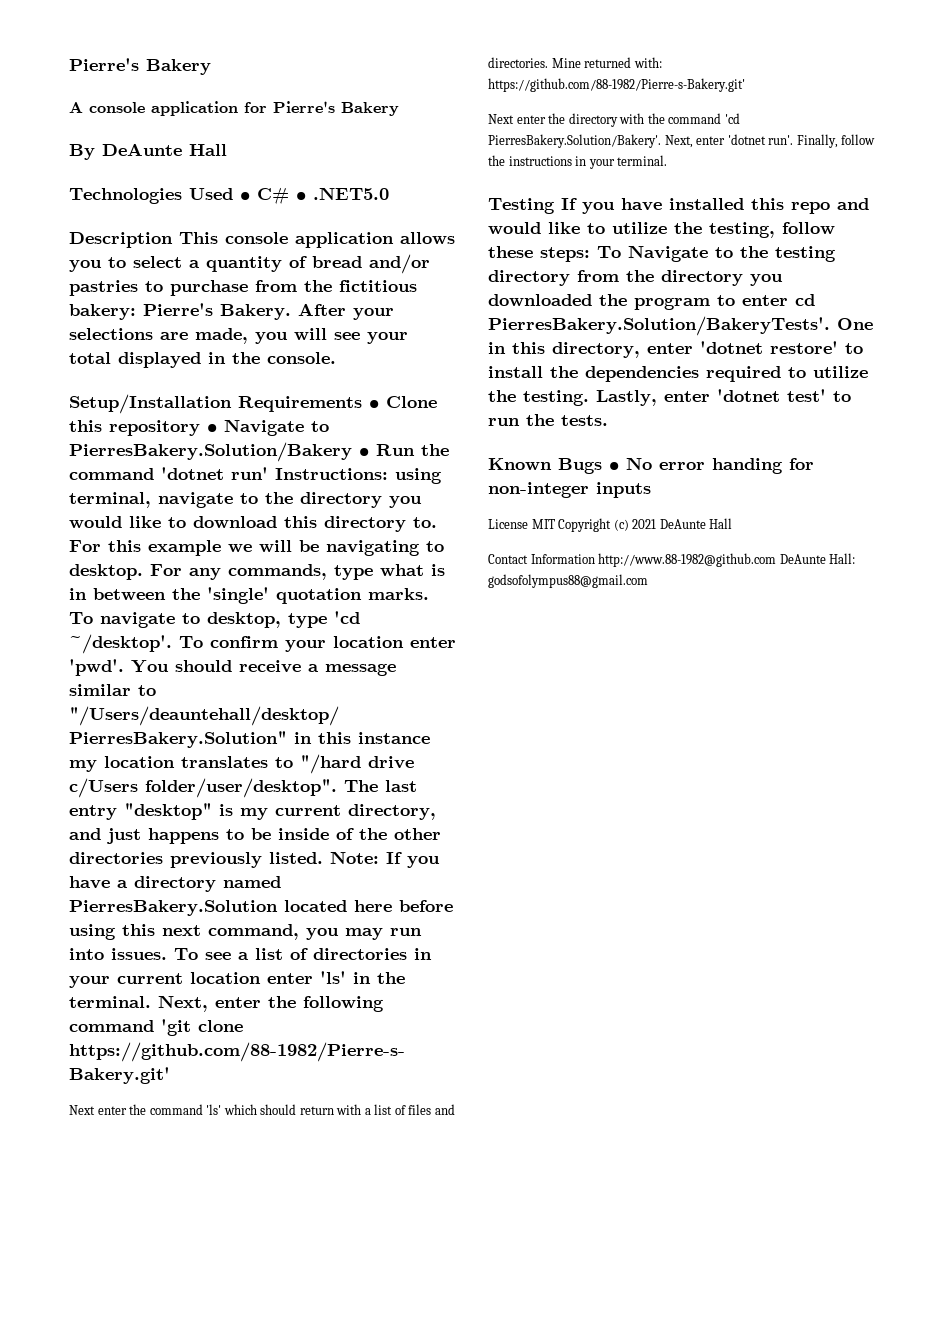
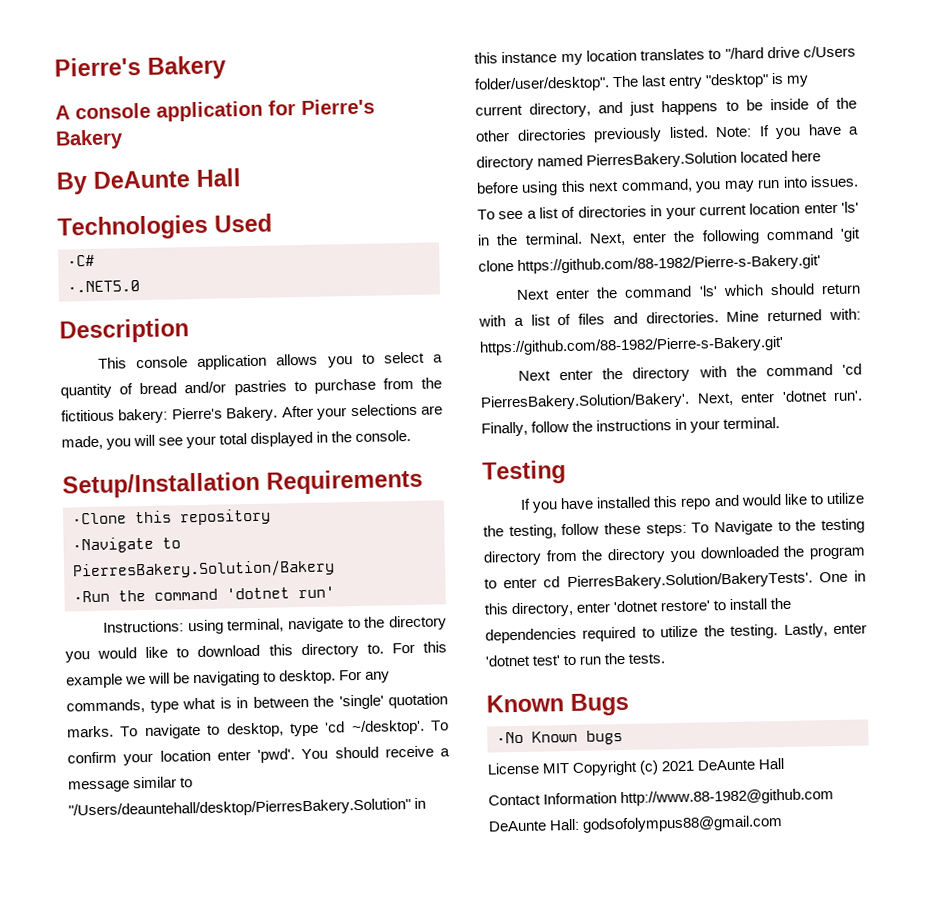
- Technologies Used • C# • .NET5.0
+ Technologies Used
+ •C#
+ •.NET5.0
- Description This console application allows you to select a quantity of bread and/or pastries to purchase from the fictitious bakery: Pierre's Bakery.
+ Description
+ This console application allows you to select a quantity of bread and/or pastries to purchase from the fictitious bakery: Pierre's Bakery.
- Setup/Installation Requirements • Clone this repository • Navigate to PierresBakery.Solution/Bakery • Run the command 'dotnet run' Instructions: using terminal, navigate to the directory you would like to download this directory to.
+ Setup/Installation Requirements
+ •Clone this repository
+ •Navigate to PierresBakery.Solution/Bakery
+ •Run the command 'dotnet run'
+ Instructions: using terminal, navigate to the directory you would like to download this directory to.
- Testing If you have installed this repo and would like to utilize the testing, follow these steps: To Navigate to the testing directory from the directory you downloaded the program to enter cd PierresBakery.Solution/BakeryTests'. One in this directory, enter 'dotnet restore' to install the dependencies required to utilize the testing.
+ Testing
+ If you have installed this repo and would like to utilize the testing, follow these steps: To Navigate to the testing directory from the directory you downloaded the program to enter cd PierresBakery.Solution/BakeryTests'. One in this directory, enter 'dotnet restore' to install the dependencies required to utilize the testing.
- Known Bugs • No error handing for non-integer inputs
+ Known Bugs
+ •No Known bugs

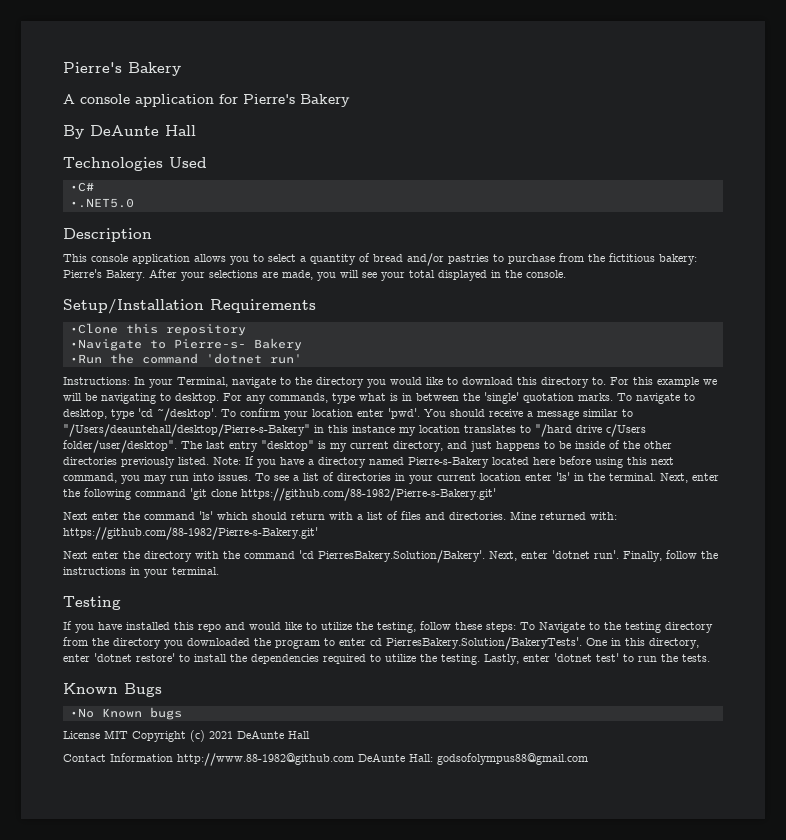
- •Navigate to PierresBakery.Solution/Bakery
+ •Navigate to Pierre-s- Bakery
- Instructions: using terminal, navigate to the directory you would like to download this directory to.
+ Instructions: In your Terminal, navigate to the directory you would like to download this directory to.
- You should receive a message similar to "/Users/deauntehall/desktop/PierresBakery.Solution" in this instance my location translates to "/hard drive c/Users folder/user/desktop".
+ You should receive a message similar to "/Users/deauntehall/desktop/Pierre-s-Bakery" in this instance my location translates to "/hard drive c/Users folder/user/desktop".
- Note: If you have a directory named PierresBakery.Solution located here before using this next command, you may run into issues.
+ Note: If you have a directory named Pierre-s-Bakery located here before using this next command, you may run into issues.

